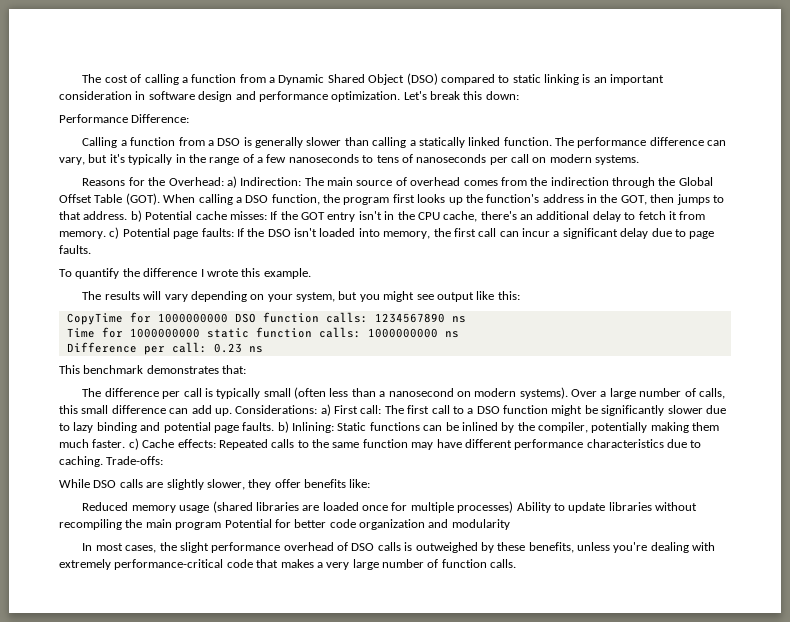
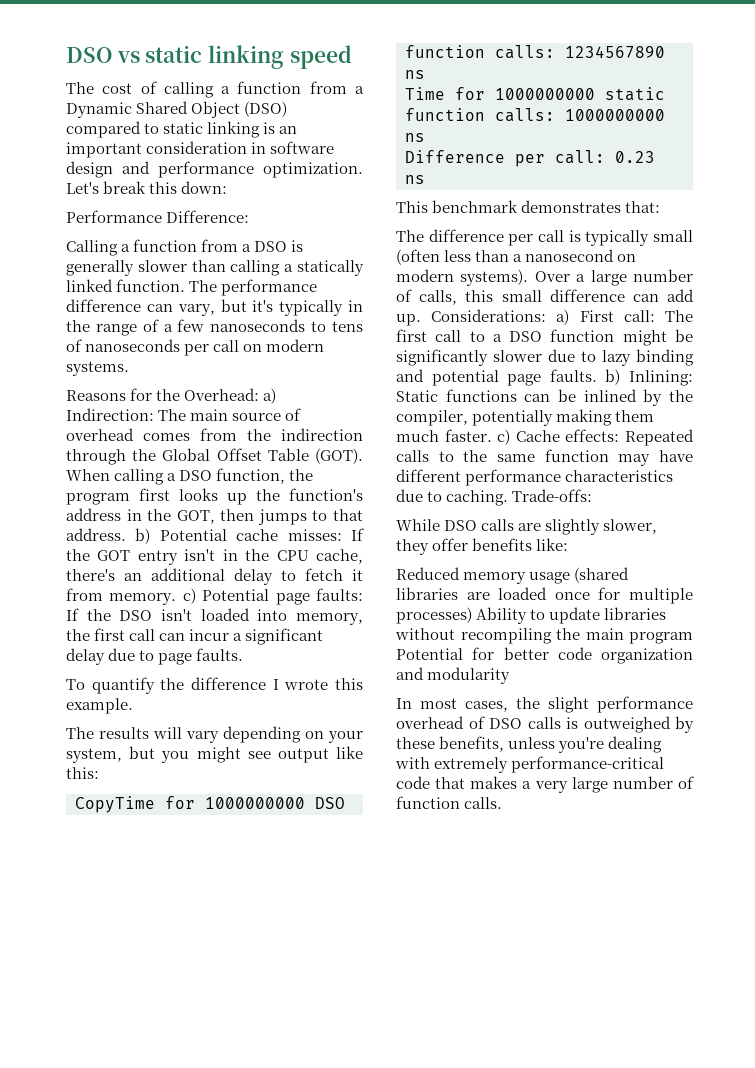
+ DSO vs static linking speed

